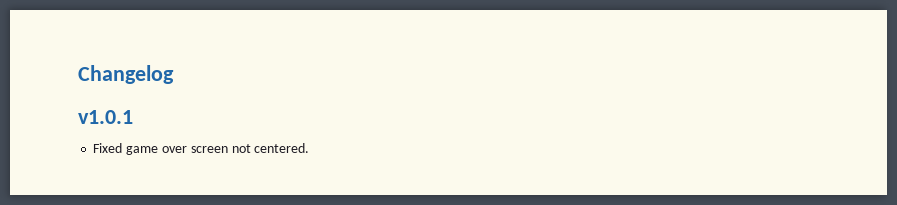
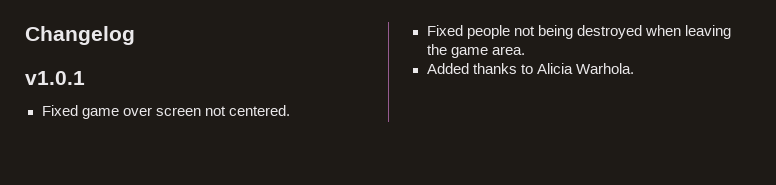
+ Fixed people not being destroyed when leaving the game area.
+ Added thanks to Alicia Warhola.

